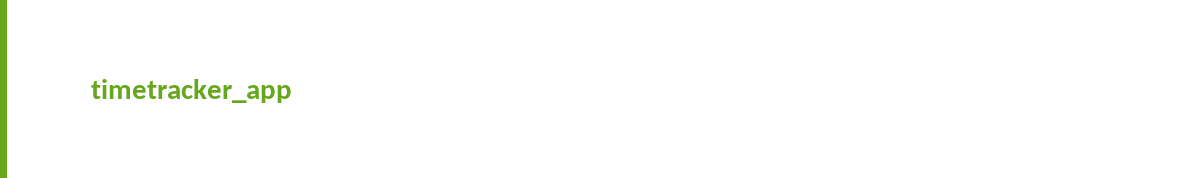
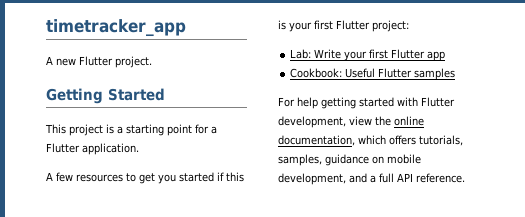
+ A new Flutter project.
+ Getting Started
+ This project is a starting point for a Flutter application.
+ A few resources to get you started if this is your first Flutter project:
+ Lab: Write your first Flutter app
+ Cookbook: Useful Flutter samples
+ For help getting started with Flutter development, view the online documentation, which offers tutorials, samples, guidance on mobile development, and a full API reference.

